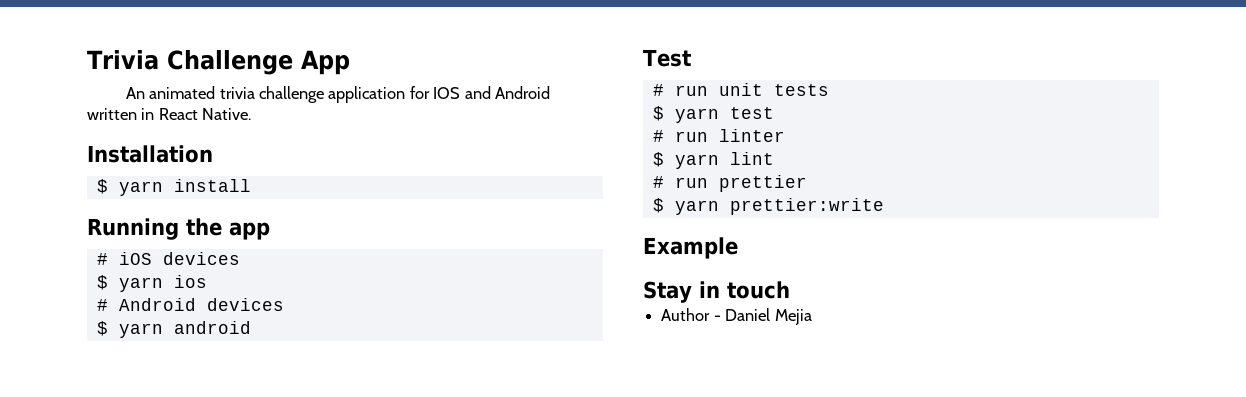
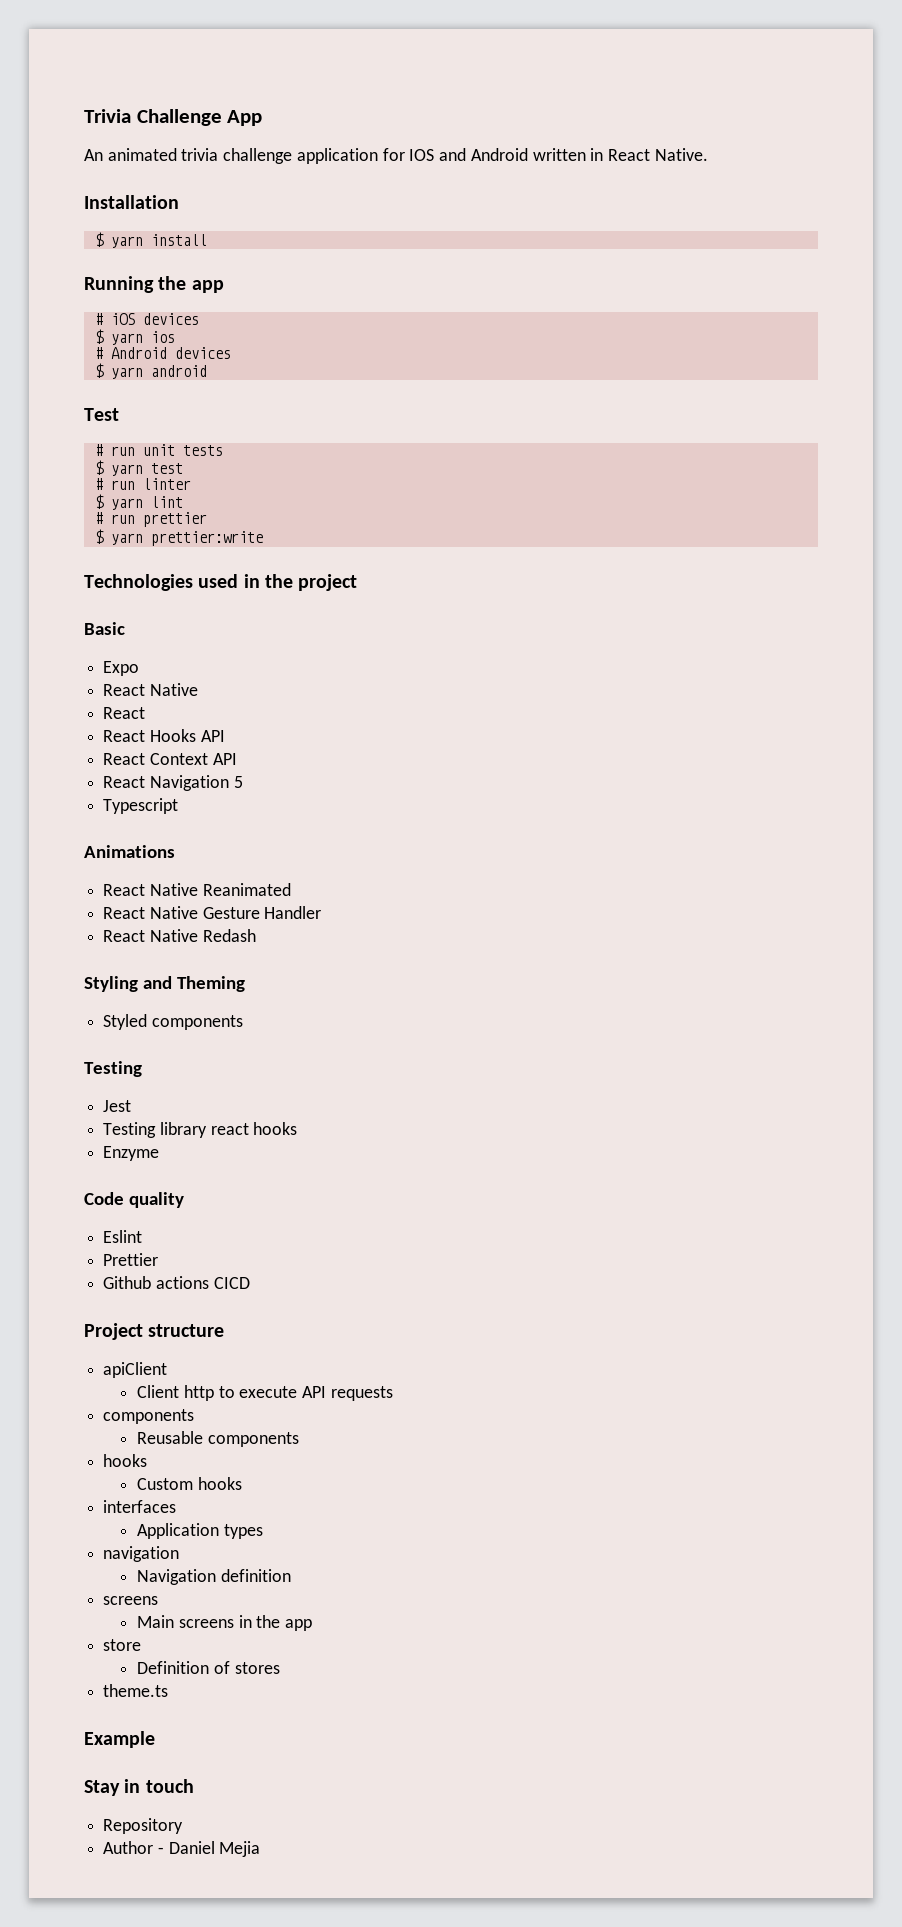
+ Technologies used in the project
+ Basic
+ Expo
+ React Native
+ React
+ React Hooks API
+ React Context API
+ React Navigation 5
+ Typescript
+ Animations
+ React Native Reanimated
+ React Native Gesture Handler
+ React Native Redash
+ Styling and Theming
+ Styled components
+ Testing
+ Jest
+ Testing library react hooks
+ Enzyme
+ Code quality
+ Eslint
+ Prettier
+ Github actions CICD
+ Project structure
+ apiClient
+ Client http to execute API requests
+ components
+ Reusable components
+ hooks
+ Custom hooks
+ interfaces
+ Application types
+ navigation
+ Navigation definition
+ screens
+ Main screens in the app
+ store
+ Definition of stores
+ theme.ts
+ Repository

